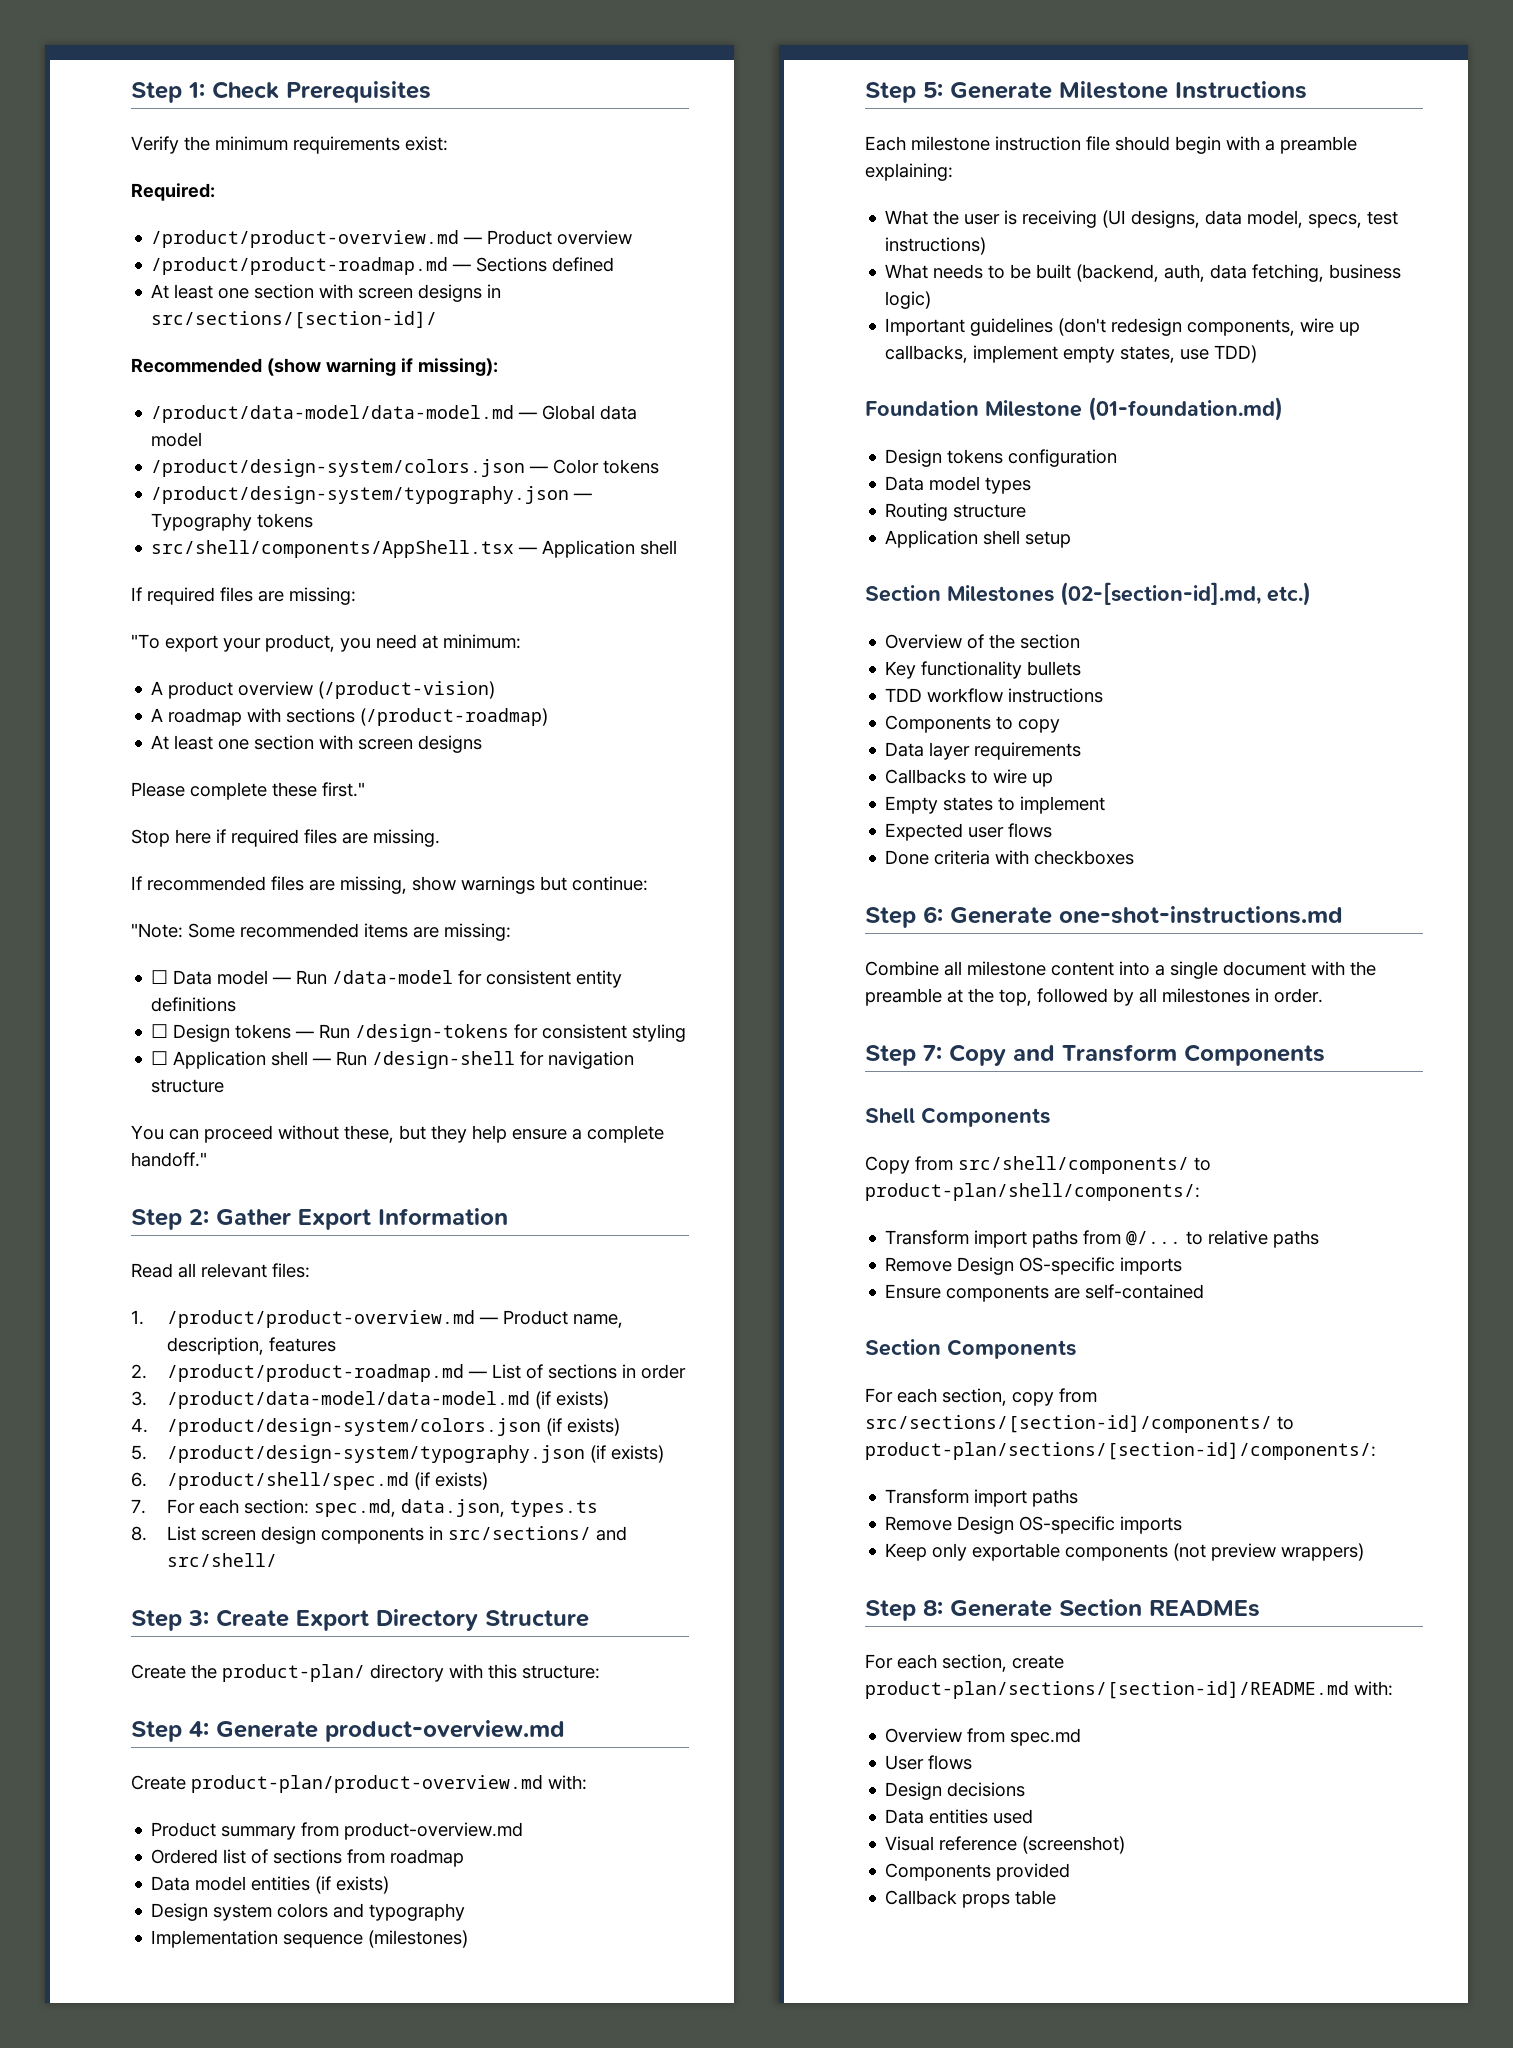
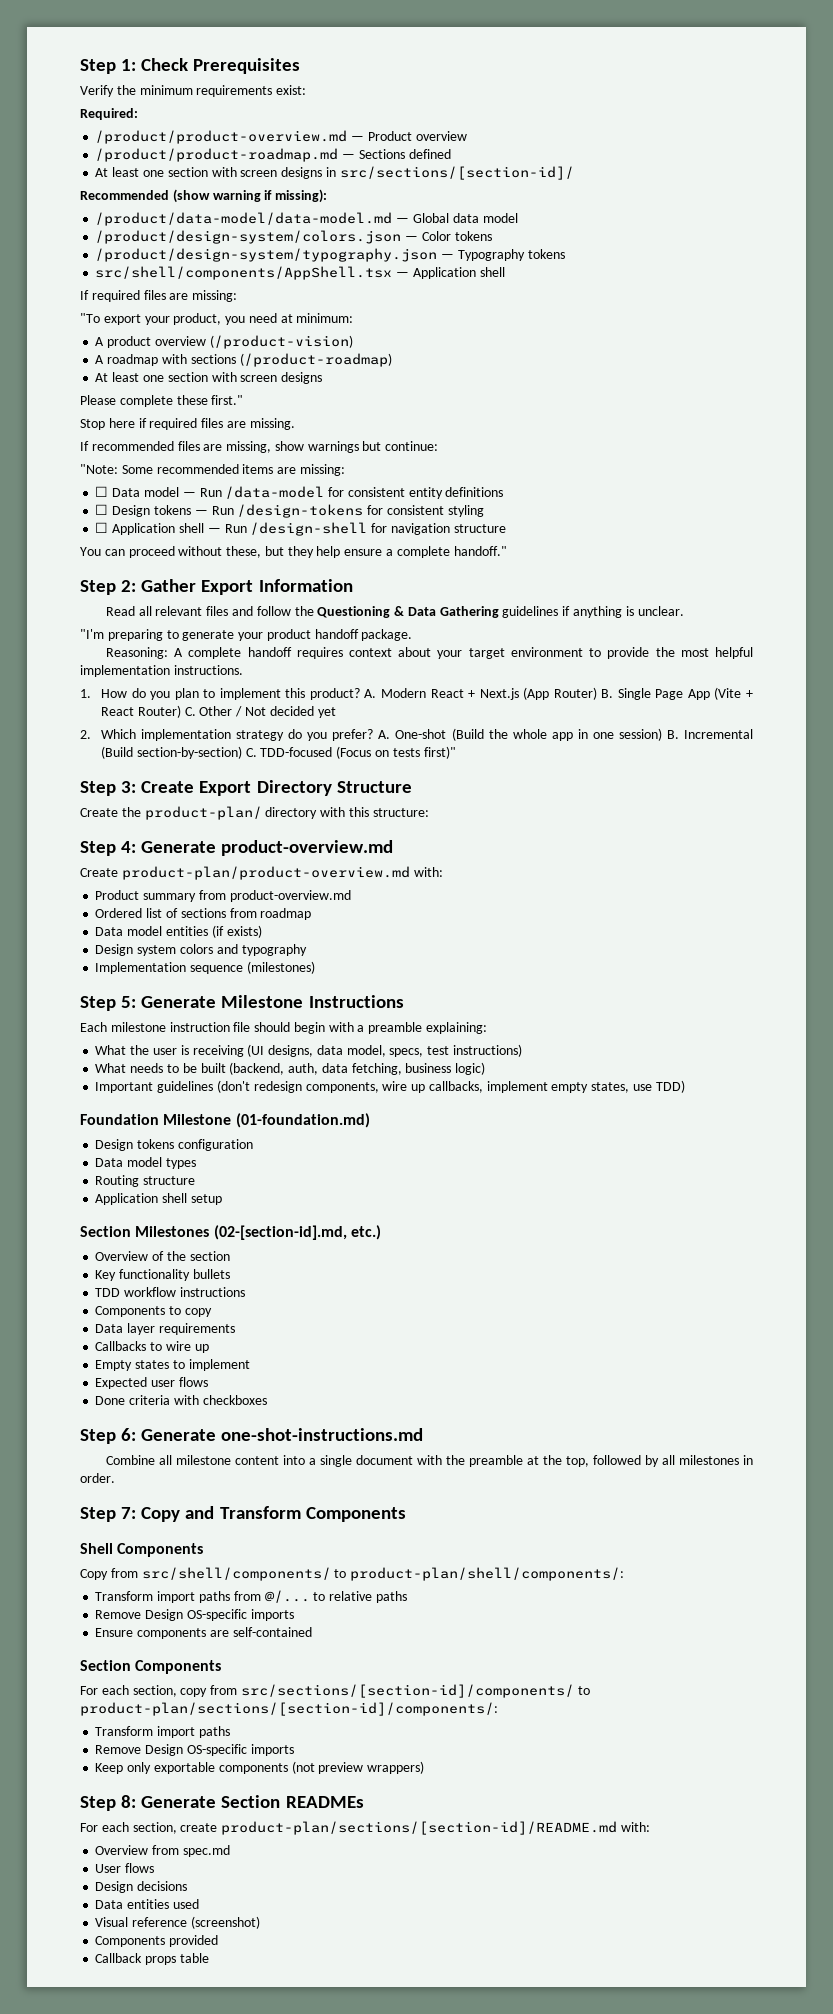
- Read all relevant files:
- 1. /product/product-overview.md — Product name, description, features
- 2. /product/product-roadmap.md — List of sections in order
- 3. /product/data-model/data-model.md (if exists)
- 4. /product/design-system/colors.json (if exists)
- 5. /product/design-system/typography.json (if exists)
- 6. /product/shell/spec.md (if exists)
- 7. For each section: spec.md, data.json, types.ts
- 8. List screen design components in src/sections/ and src/shell/
+ Read all relevant files and follow the Questioning & Data Gathering guidelines if anything is unclear.
+ "I'm preparing to generate your product handoff package.
+ Reasoning: A complete handoff requires context about your target environment to provide the most helpful implementation instructions.
+ 1. How do you plan to implement this product? A. Modern React + Next.js (App Router) B. Single Page App (Vite + React Router) C. Other / Not decided yet
+ 2. Which implementation strategy do you prefer? A. One-shot (Build the whole app in one session) B. Incremental (Build section-by-section) C. TDD-focused (Focus on tests first)"

